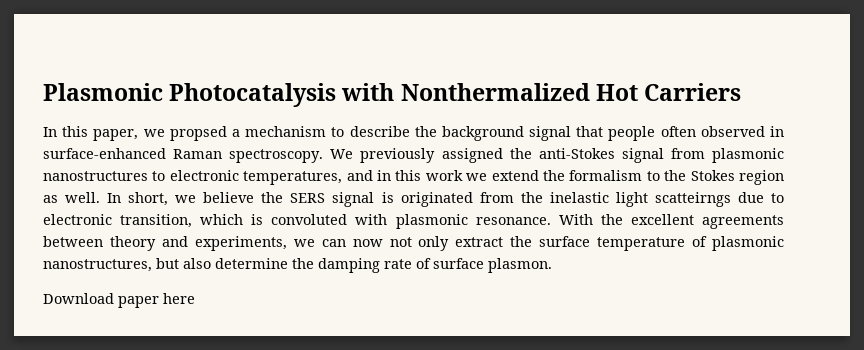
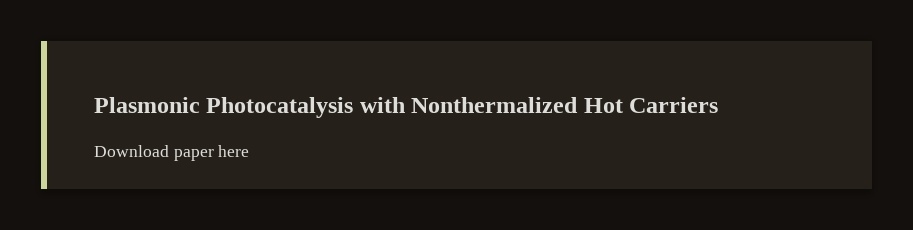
- In this paper, we propsed a mechanism to describe the background signal that people often observed in surface-enhanced Raman spectroscopy. We previously assigned the anti-Stokes signal from plasmonic nanostructures to electronic temperatures, and in this work we extend the formalism to the Stokes region as well. In short, we believe the SERS signal is originated from the inelastic light scatteirngs due to electronic transition, which is convoluted with plasmonic resonance. With the excellent agreements between theory and experiments, we can now not only extract the surface temperature of plasmonic nanostructures, but also determine the damping rate of surface plasmon.

